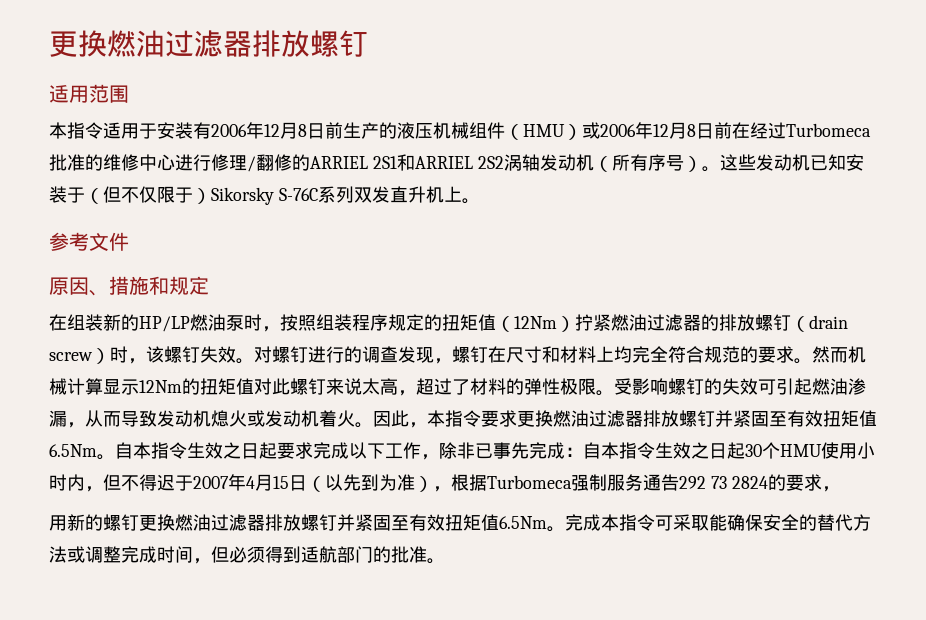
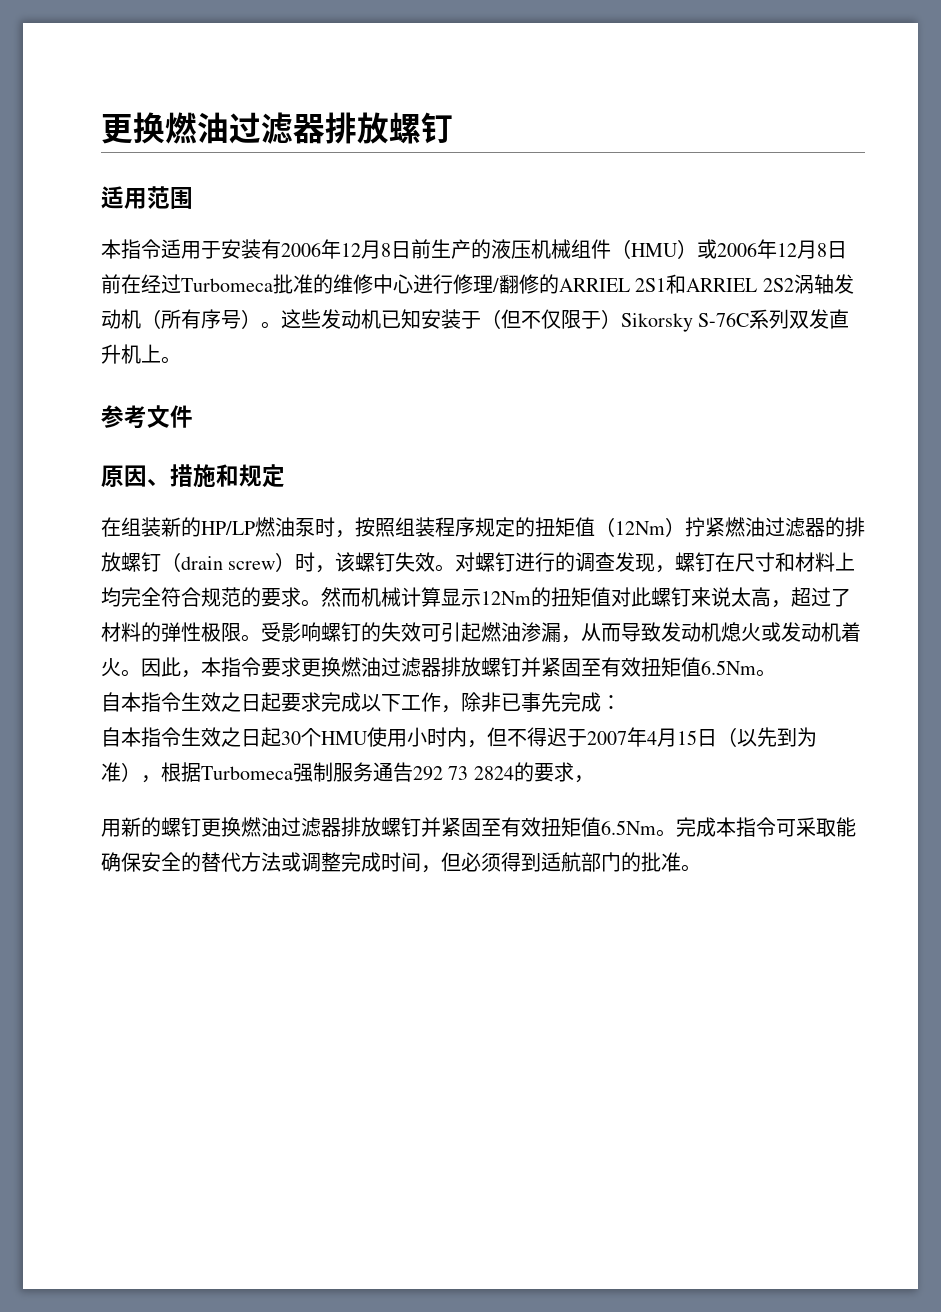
- 因此，本指令要求更换燃油过滤器排放螺钉并紧固至有效扭矩值6.5Nm。自本指令生效之日起要求完成以下工作，除非已事先完成：自本指令生效之日起30个HMU使用小时内，但不得迟于2007年4月15日（以先到为准），根据Turbomeca强制服务通告292 73 2824的要求，
+ 因此，本指令要求更换燃油过滤器排放螺钉并紧固至有效扭矩值6.5Nm。
+ 自本指令生效之日起要求完成以下工作，除非已事先完成：
+ 自本指令生效之日起30个HMU使用小时内，但不得迟于2007年4月15日（以先到为准），根据Turbomeca强制服务通告292 73 2824的要求，

